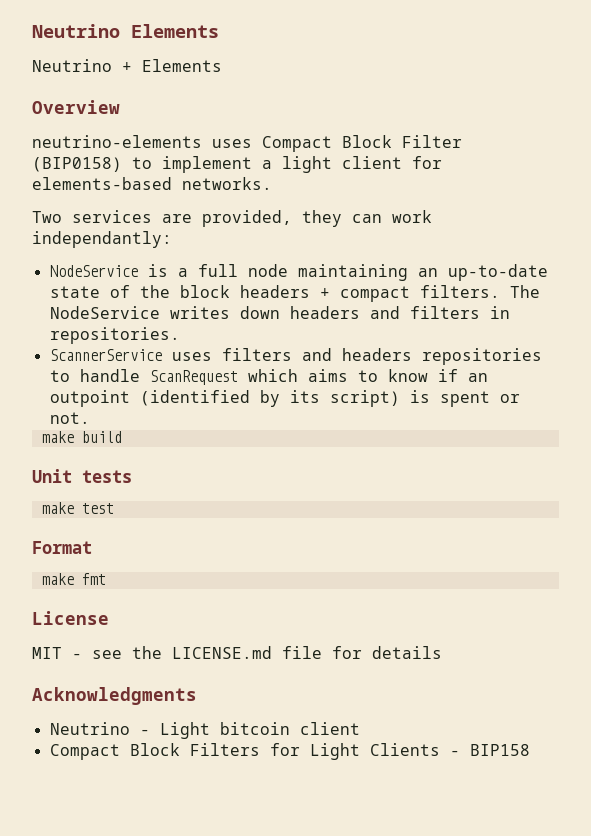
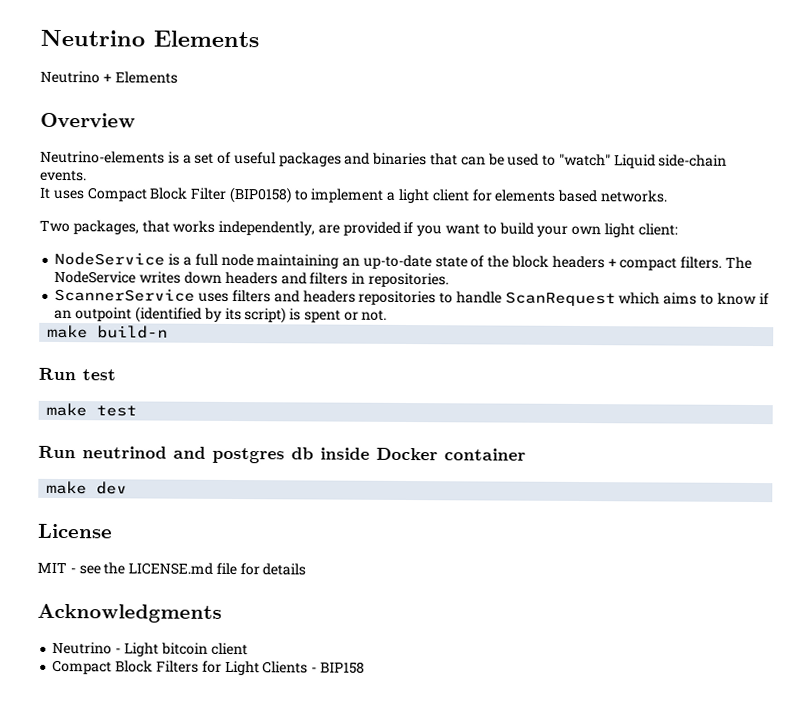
- neutrino-elements uses Compact Block Filter (BIP0158) to implement a light client for elements-based networks.
+ Neutrino-elements is a set of useful packages and binaries that can be used to "watch" Liquid side-chain events.
+ It uses Compact Block Filter (BIP0158) to implement a light client for elements based networks.
- Two services are provided, they can work independantly:
+ Two packages, that works independently, are provided if you want to build your own light client:
- make build
- Unit tests
+ make build-n
+ Run test
- Format
- make fmt
+ Run neutrinod and postgres db inside Docker container
+ make dev

